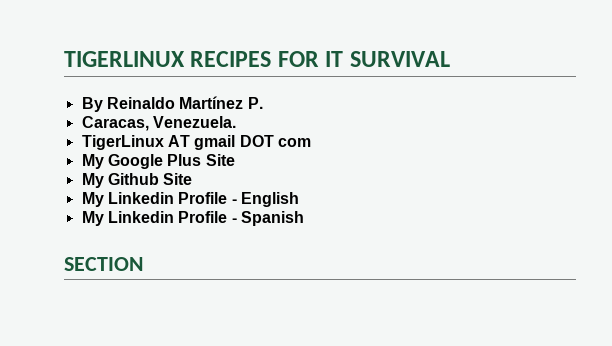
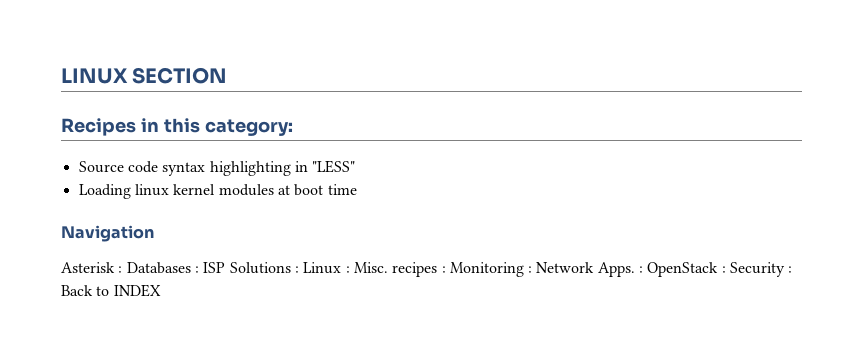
- TIGERLINUX RECIPES FOR IT SURVIVAL
- By Reinaldo Martínez P.
- Caracas, Venezuela.
- TigerLinux AT gmail DOT com
- My Google Plus Site
- My Github Site
- My Linkedin Profile - English
- My Linkedin Profile - Spanish
- SECTION
+ LINUX SECTION
+ Recipes in this category:
+ Source code syntax highlighting in "LESS"
+ Loading linux kernel modules at boot time
+ Navigation
+ Asterisk : Databases : ISP Solutions : Linux : Misc. recipes : Monitoring : Network Apps. : OpenStack : Security : Back to INDEX

